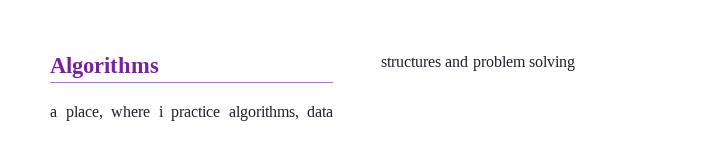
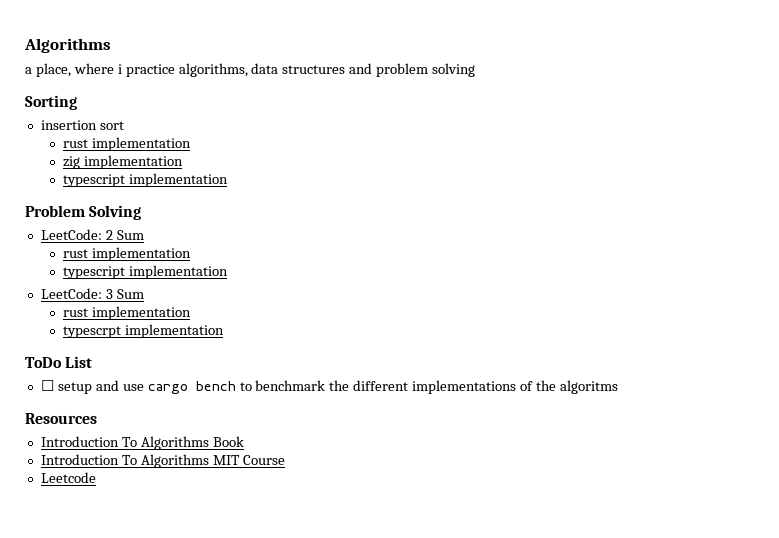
+ Sorting
+ insertion sort
+ rust implementation
+ zig implementation
+ typescript implementation
+ Problem Solving
+ LeetCode: 2 Sum
+ rust implementation
+ typescript implementation
+ LeetCode: 3 Sum
+ rust implementation
+ typescrpt implementation
+ ToDo List
+ ☐ setup and use cargo bench to benchmark the different implementations of the algoritms
+ Resources
+ Introduction To Algorithms Book
+ Introduction To Algorithms MIT Course
+ Leetcode

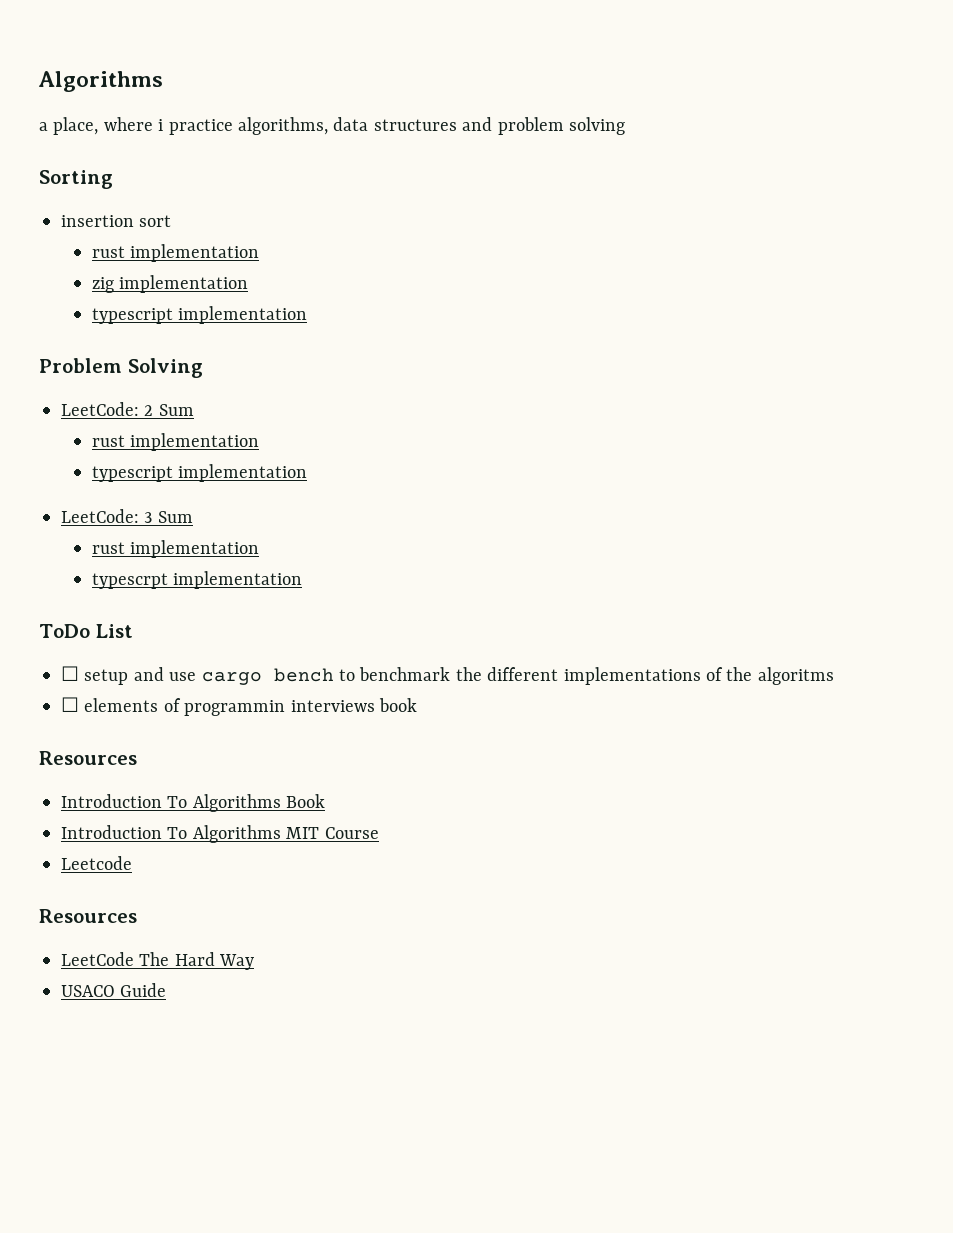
+ ☐ elements of programmin interviews book
  Leetcode
+ Resources
+ LeetCode The Hard Way
+ USACO Guide

